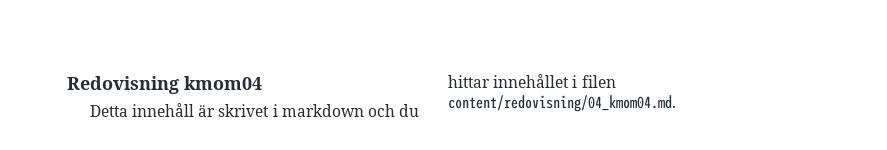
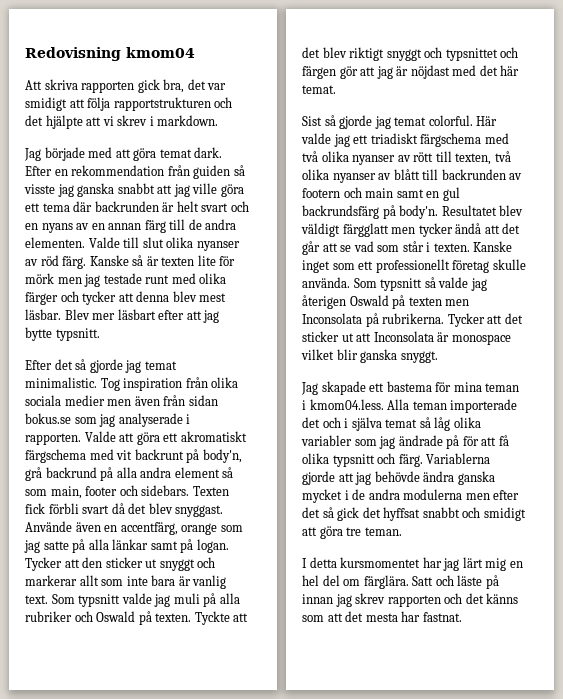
- Detta innehåll är skrivet i markdown och du hittar innehållet i filen content/redovisning/04_kmom04.md.
+ Att skriva rapporten gick bra, det var smidigt att följa rapportstrukturen och det hjälpte att vi skrev i markdown.
+ Jag började med att göra temat dark. Efter en rekommendation från guiden så visste jag ganska snabbt att jag ville göra ett tema där backrunden är helt svart och en nyans av en annan färg till de andra elementen. Valde till slut olika nyanser av röd färg. Kanske så är texten lite för mörk men jag testade runt med olika färger och tycker att denna blev mest läsbar. Blev mer läsbart efter att jag bytte typsnitt.
+ Efter det så gjorde jag temat minimalistic. Tog inspiration från olika sociala medier men även från sidan bokus.se som jag analyserade i rapporten. Valde att göra ett akromatiskt färgschema med vit backrunt på body'n, grå backrund på alla andra element så som main, footer och sidebars. Texten fick förbli svart då det blev snyggast. Använde även en accentfärg, orange som jag satte på alla länkar samt på logan. Tycker att den sticker ut snyggt och markerar allt som inte bara är vanlig text. Som typsnitt valde jag muli på alla rubriker och Oswald på texten. Tyckte att det blev riktigt snyggt och typsnittet och färgen gör att jag är nöjdast med det här temat.
+ Sist så gjorde jag temat colorful. Här valde jag ett triadiskt färgschema med två olika nyanser av rött till texten, två olika nyanser av blått till backrunden av footern och main samt en gul backrundsfärg på body'n. Resultatet blev väldigt färgglatt men tycker ändå att det går att se vad som står i texten. Kanske inget som ett professionellt företag skulle använda. Som typsnitt så valde jag återigen Oswald på texten men Inconsolata på rubrikerna. Tycker att det sticker ut att Inconsolata är monospace vilket blir ganska snyggt.
+ Jag skapade ett bastema för mina teman i kmom04.less. Alla teman importerade det och i själva temat så låg olika variabler som jag ändrade på för att få olika typsnitt och färg. Variablerna gjorde att jag behövde ändra ganska mycket i de andra modulerna men efter det så gick det hyffsat snabbt och smidigt att göra tre teman.
+ I detta kursmomentet har jag lärt mig en hel del om färglära. Satt och läste på innan jag skrev rapporten och det känns som att det mesta har fastnat.

